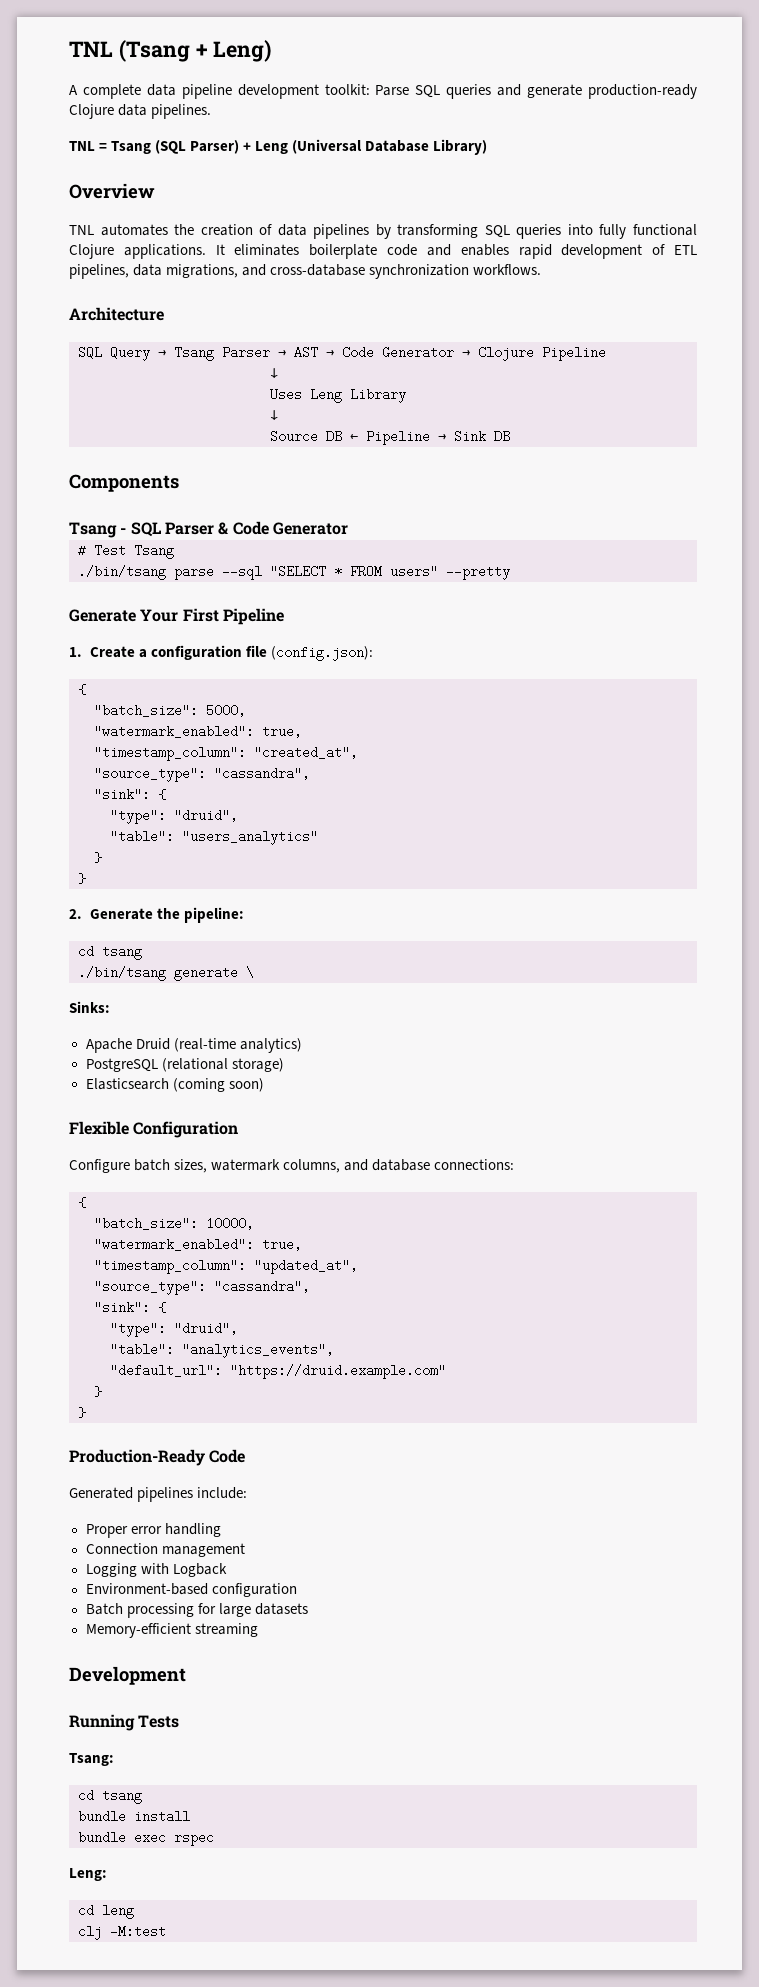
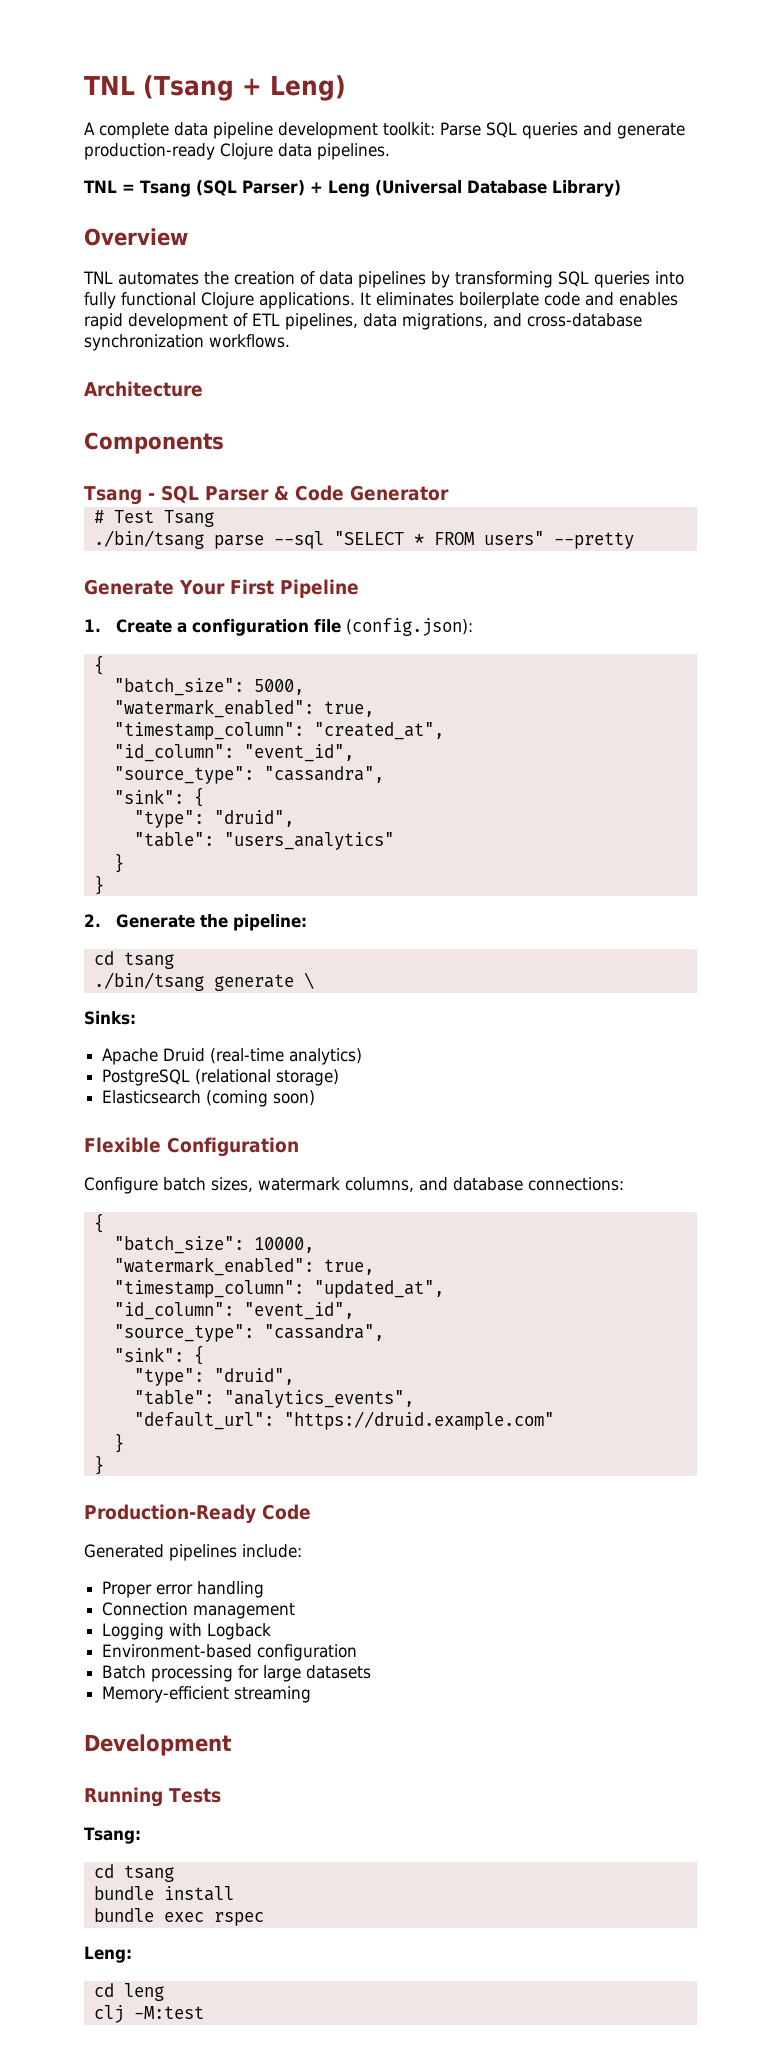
- SQL Query → Tsang Parser → AST → Code Generator → Clojure Pipeline
- ↓
- Uses Leng Library
- ↓
- Source DB ← Pipeline → Sink DB
  "timestamp_column": "created_at",
+ "id_column": "event_id",
  "timestamp_column": "updated_at",
+ "id_column": "event_id",

